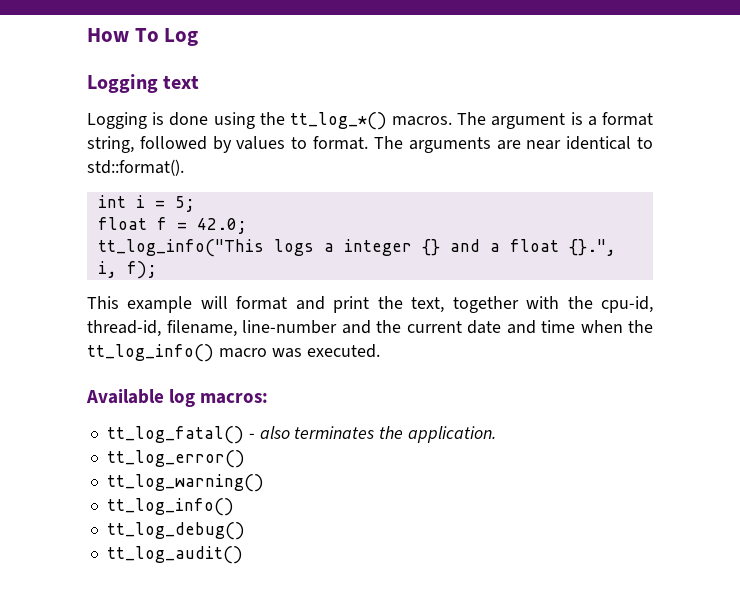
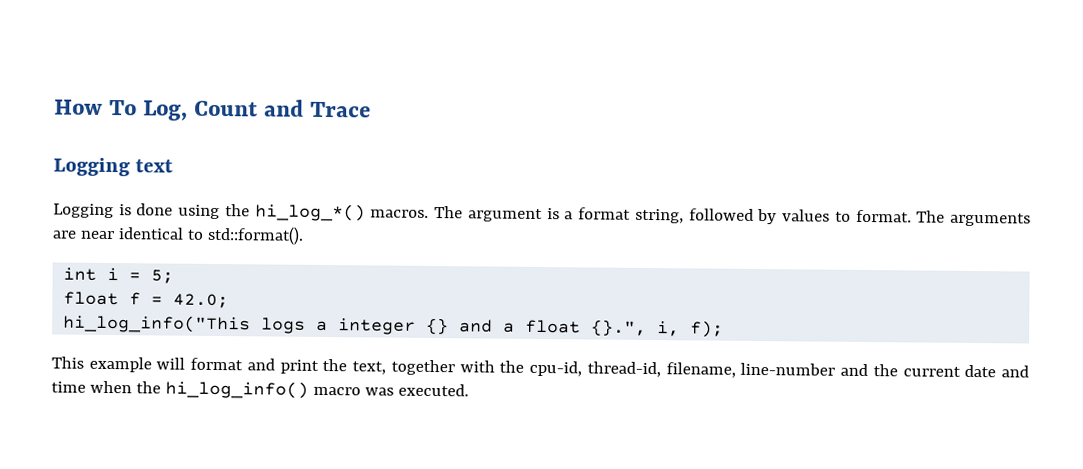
- How To Log
+ How To Log, Count and Trace
- Logging is done using the tt_log_*() macros.
+ Logging is done using the hi_log_*() macros.
- tt_log_info("This logs a integer {} and a float {}.", i, f);
+ hi_log_info("This logs a integer {} and a float {}.", i, f);
- This example will format and print the text, together with the cpu-id, thread-id, filename, line-number and the current date and time when the tt_log_info() macro was executed.
+ This example will format and print the text, together with the cpu-id, thread-id, filename, line-number and the current date and time when the hi_log_info() macro was executed.
- Available log macros:
- tt_log_fatal() - also terminates the application.
- tt_log_error()
- tt_log_warning()
- tt_log_info()
- tt_log_debug()
- tt_log_audit()

